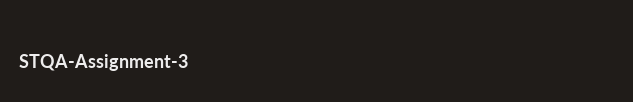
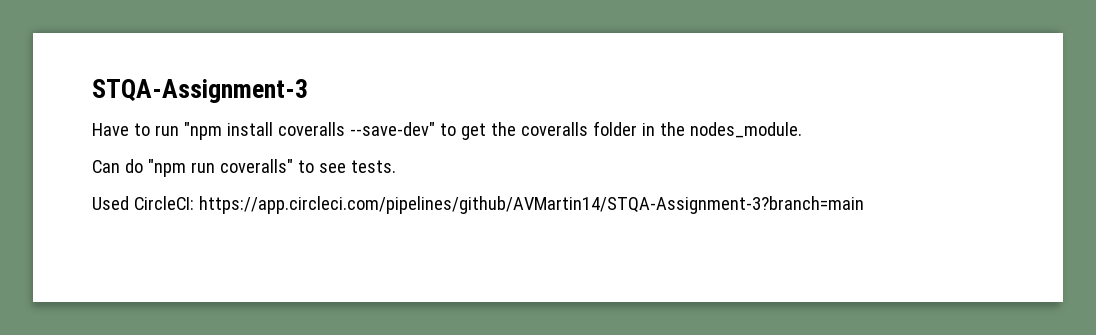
+ Have to run "npm install coveralls --save-dev" to get the coveralls folder in the nodes_module.
+ Can do "npm run coveralls" to see tests.
+ Used CircleCI: https://app.circleci.com/pipelines/github/AVMartin14/STQA-Assignment-3?branch=main

